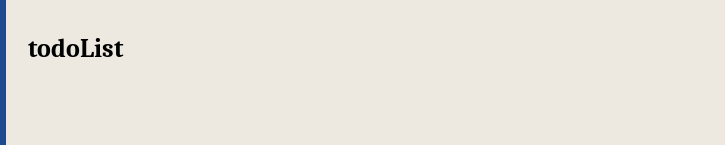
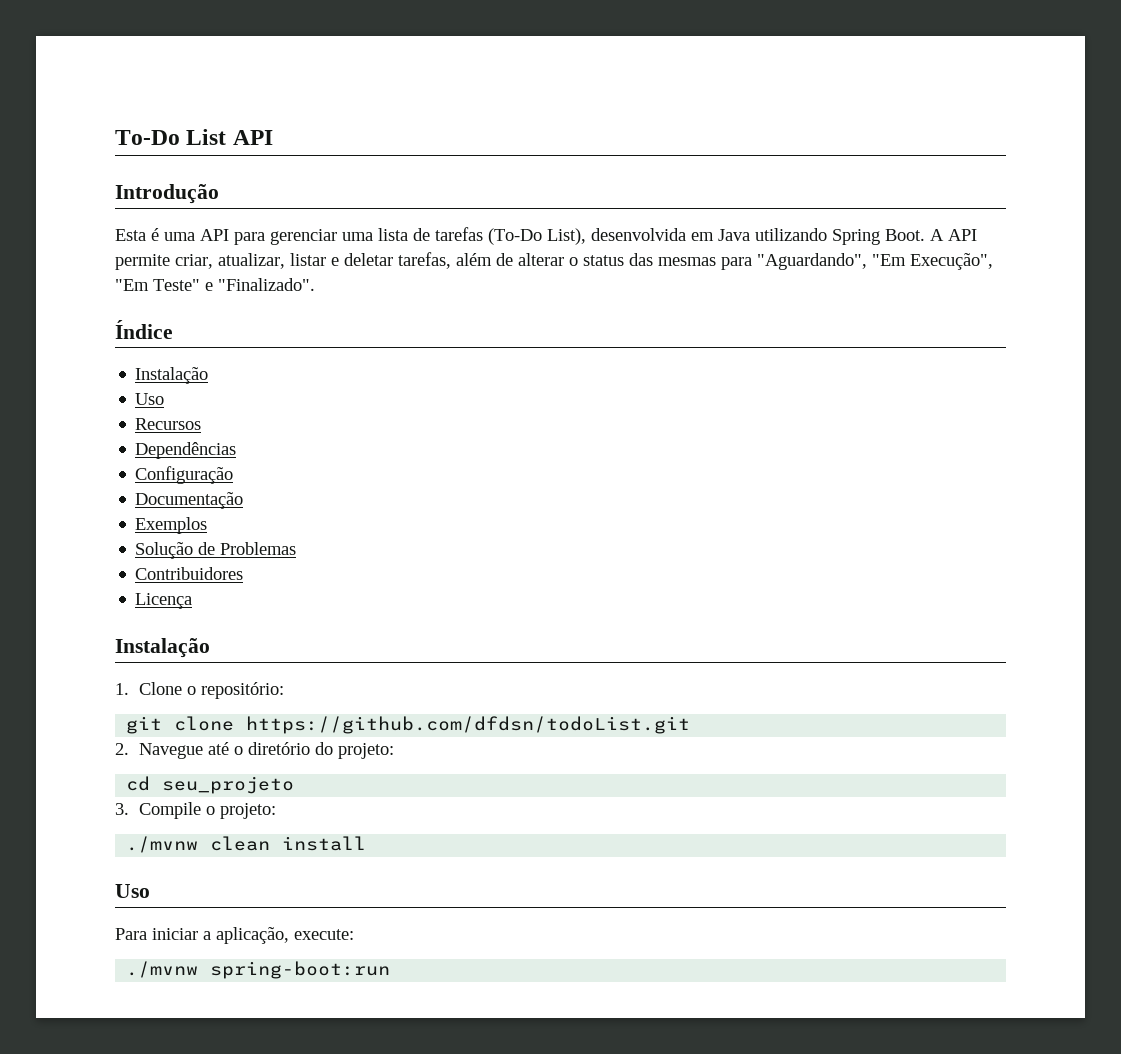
- todoList
+ To-Do List API
+ Introdução
+ Esta é uma API para gerenciar uma lista de tarefas (To-Do List), desenvolvida em Java utilizando Spring Boot. A API permite criar, atualizar, listar e deletar tarefas, além de alterar o status das mesmas para "Aguardando", "Em Execução", "Em Teste" e "Finalizado".
+ Índice
+ Instalação
+ Uso
+ Recursos
+ Dependências
+ Configuração
+ Documentação
+ Exemplos
+ Solução de Problemas
+ Contribuidores
+ Licença
+ Instalação
+ 1. Clone o repositório:
+ git clone https://github.com/dfdsn/todoList.git
+ 2. Navegue até o diretório do projeto:
+ cd seu_projeto
+ 3. Compile o projeto:
+ ./mvnw clean install
+ Uso
+ Para iniciar a aplicação, execute:
+ ./mvnw spring-boot:run

